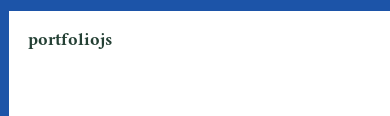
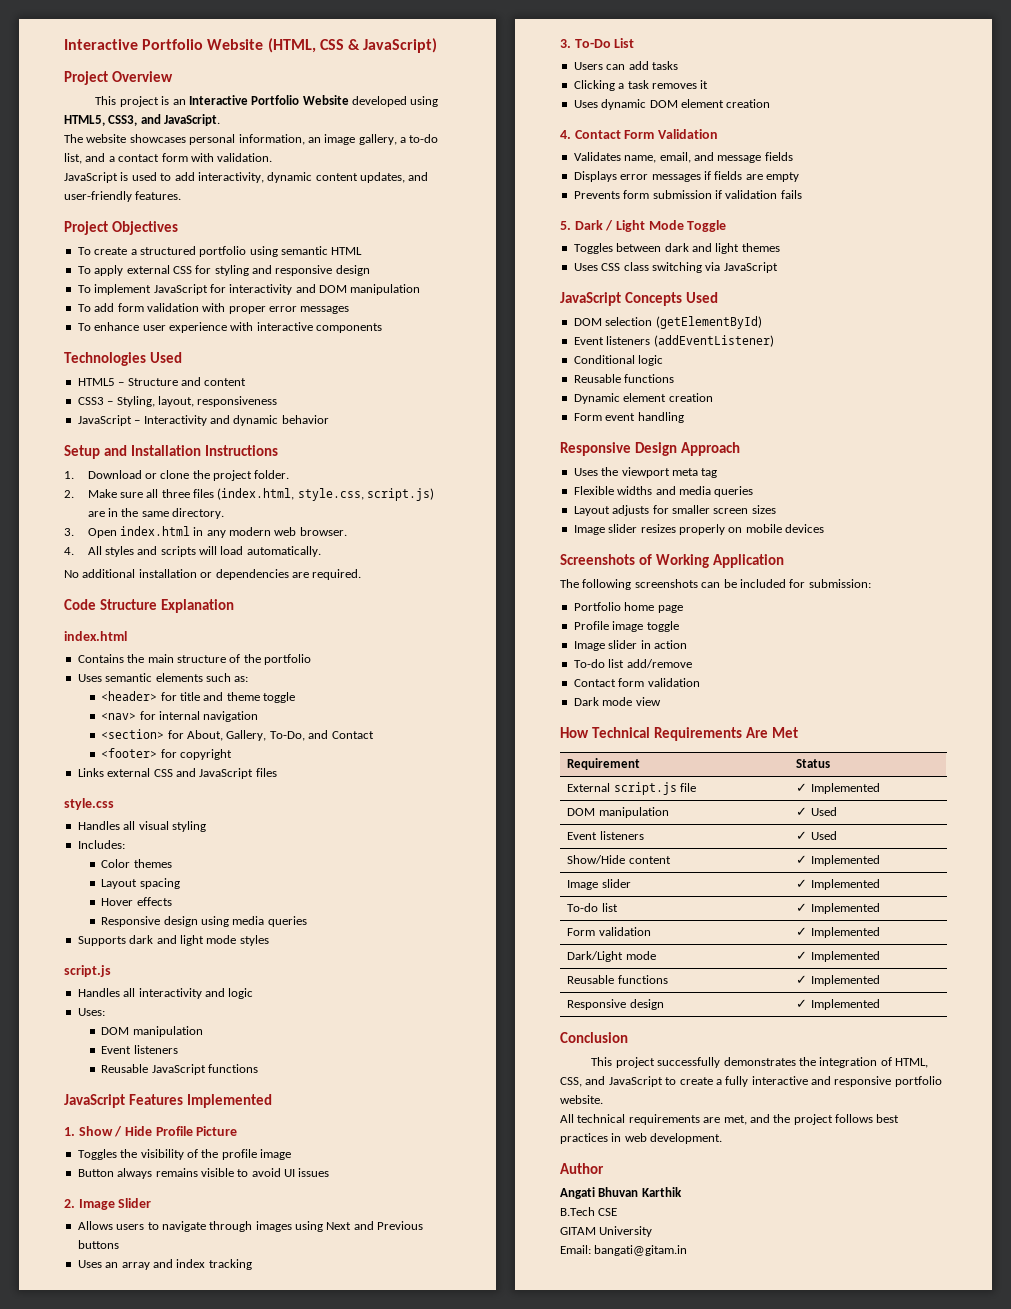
- portfoliojs
+ Interactive Portfolio Website (HTML, CSS & JavaScript)
+ Project Overview
+ This project is an Interactive Portfolio Website developed using HTML5, CSS3, and JavaScript.
+ The website showcases personal information, an image gallery, a to-do list, and a contact form with validation.
+ JavaScript is used to add interactivity, dynamic content updates, and user-friendly features.
+ Project Objectives
+ To create a structured portfolio using semantic HTML
+ To apply external CSS for styling and responsive design
+ To implement JavaScript for interactivity and DOM manipulation
+ To add form validation with proper error messages
+ To enhance user experience with interactive components
+ Technologies Used
+ HTML5 – Structure and content
+ CSS3 – Styling, layout, responsiveness
+ JavaScript – Interactivity and dynamic behavior
+ Setup and Installation Instructions
+ 1. Download or clone the project folder.
+ 2. Make sure all three files (index.html, style.css, script.js) are in the same directory.
+ 3. Open index.html in any modern web browser.
+ 4. All styles and scripts will load automatically.
+ No additional installation or dependencies are required.
+ Code Structure Explanation
+ index.html
+ Contains the main structure of the portfolio
+ Uses semantic elements such as:
+ <header> for title and theme toggle
+ <nav> for internal navigation
+ <section> for About, Gallery, To-Do, and Contact
+ <footer> for copyright
+ Links external CSS and JavaScript files
+ style.css
+ Handles all visual styling
+ Includes:
+ Color themes
+ Layout spacing
+ Hover effects
+ Responsive design using media queries
+ Supports dark and light mode styles
+ script.js
+ Handles all interactivity and logic
+ Uses:
+ DOM manipulation
+ Event listeners
+ Reusable JavaScript functions
+ JavaScript Features Implemented
+ 1. Show / Hide Profile Picture
+ Toggles the visibility of the profile image
+ Button always remains visible to avoid UI issues
+ 2. Image Slider
+ Allows users to navigate through images using Next and Previous buttons
+ Uses an array and index tracking
+ 3. To-Do List
+ Users can add tasks
+ Clicking a task removes it
+ Uses dynamic DOM element creation
+ 4. Contact Form Validation
+ Validates name, email, and message fields
+ Displays error messages if fields are empty
+ Prevents form submission if validation fails
+ 5. Dark / Light Mode Toggle
+ Toggles between dark and light themes
+ Uses CSS class switching via JavaScript
+ JavaScript Concepts Used
+ DOM selection (getElementById)
+ Event listeners (addEventListener)
+ Conditional logic
+ Reusable functions
+ Dynamic element creation
+ Form event handling
+ Responsive Design Approach
+ Uses the viewport meta tag
+ Flexible widths and media queries
+ Layout adjusts for smaller screen sizes
+ Image slider resizes properly on mobile devices
+ Screenshots of Working Application
+ The following screenshots can be included for submission:
+ Portfolio home page
+ Profile image toggle
+ Image slider in action
+ To-do list add/remove
+ Contact form validation
+ Dark mode view
+ How Technical Requirements Are Met
+ Requirement | Status
+ External script.js file | ✓ Implemented
+ DOM manipulation | ✓ Used
+ Event listeners | ✓ Used
+ Show/Hide content | ✓ Implemented
+ Image slider | ✓ Implemented
+ To-do list | ✓ Implemented
+ Form validation | ✓ Implemented
+ Dark/Light mode | ✓ Implemented
+ Reusable functions | ✓ Implemented
+ Responsive design | ✓ Implemented
+ Conclusion
+ This project successfully demonstrates the integration of HTML, CSS, and JavaScript to create a fully interactive and responsive portfolio website.
+ All technical requirements are met, and the project follows best practices in web development.
+ Author
+ Angati Bhuvan Karthik
+ B.Tech CSE
+ GITAM University
+ Email: bangati@gitam.in

